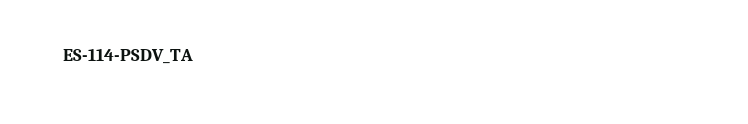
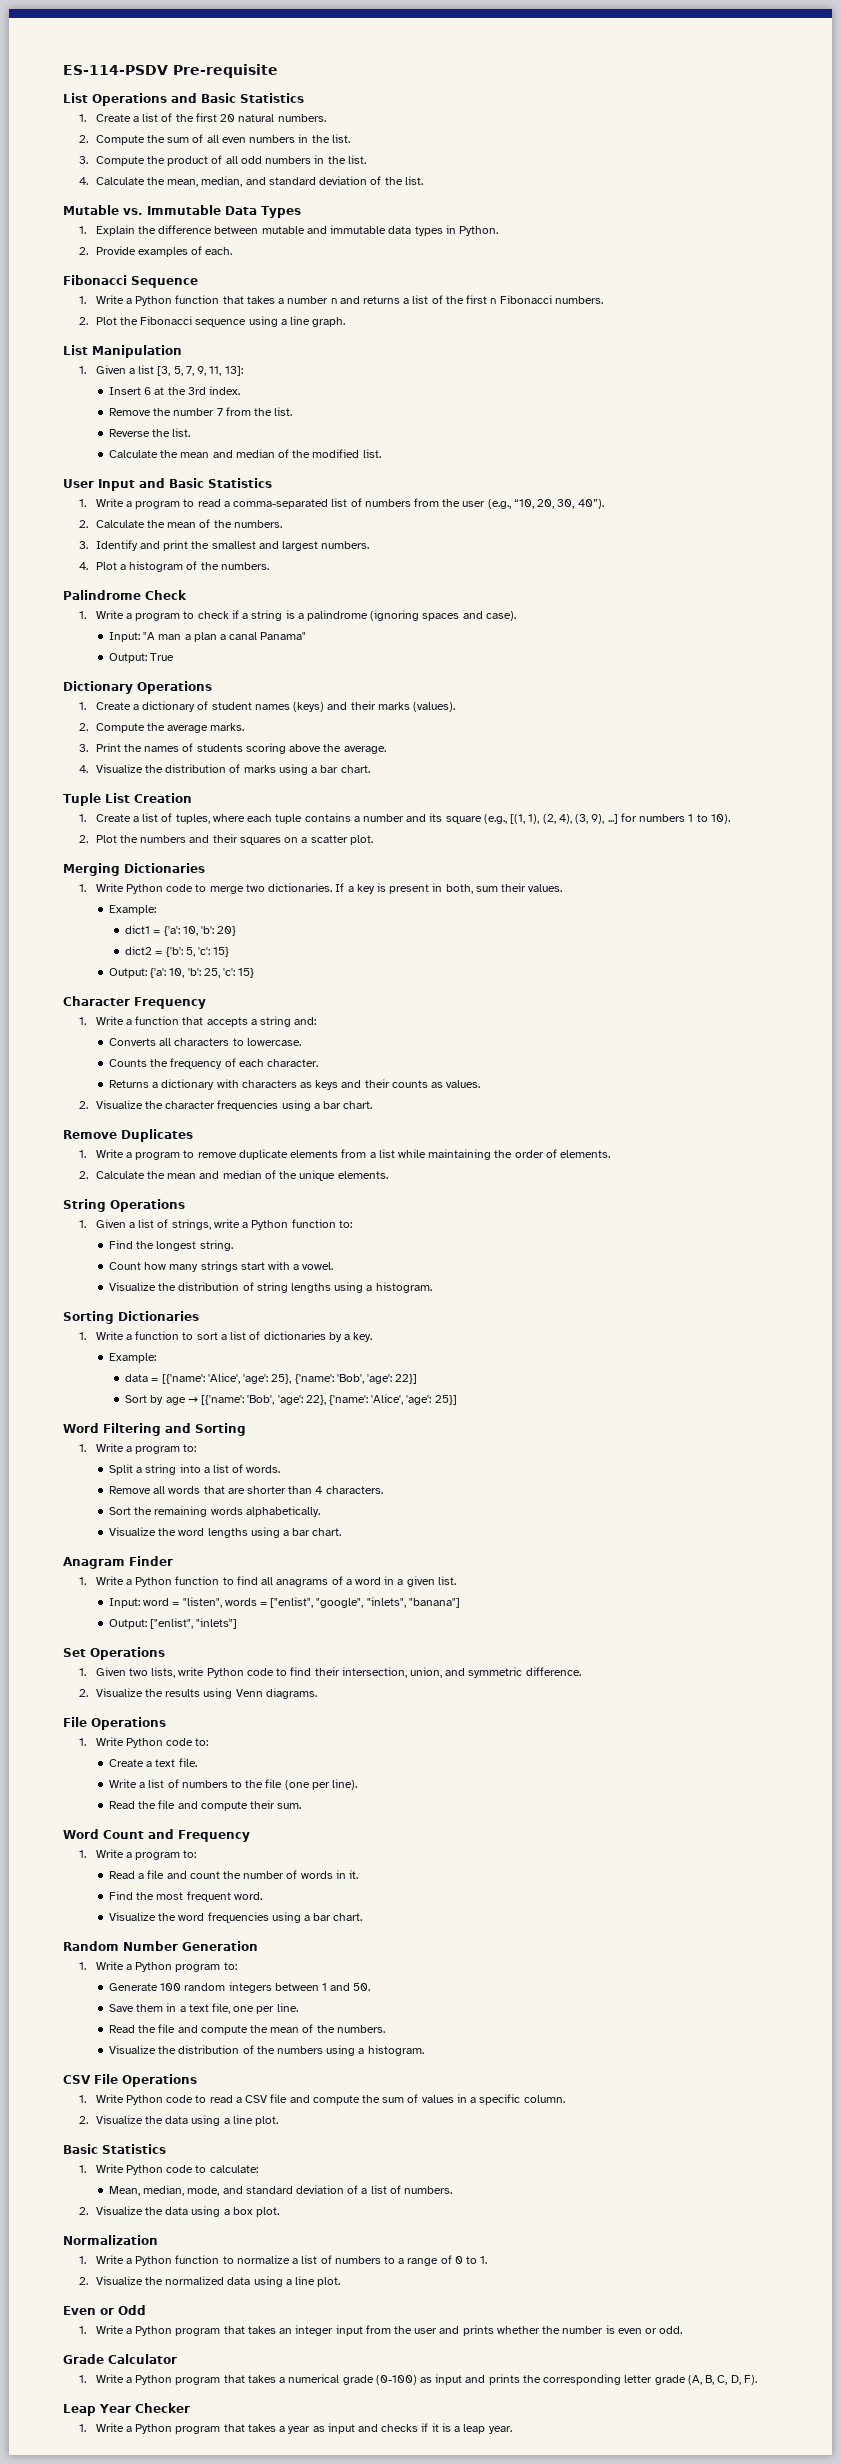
- ES-114-PSDV_TA
+ ES-114-PSDV Pre-requisite
+ List Operations and Basic Statistics
+ 1. Create a list of the first 20 natural numbers.
+ 2. Compute the sum of all even numbers in the list.
+ 3. Compute the product of all odd numbers in the list.
+ 4. Calculate the mean, median, and standard deviation of the list.
+ Mutable vs. Immutable Data Types
+ 1. Explain the difference between mutable and immutable data types in Python.
+ 2. Provide examples of each.
+ Fibonacci Sequence
+ 1. Write a Python function that takes a number n and returns a list of the first n Fibonacci numbers.
+ 2. Plot the Fibonacci sequence using a line graph.
+ List Manipulation
+ 1. Given a list [3, 5, 7, 9, 11, 13]:
+ Insert 6 at the 3rd index.
+ Remove the number 7 from the list.
+ Reverse the list.
+ Calculate the mean and median of the modified list.
+ User Input and Basic Statistics
+ 1. Write a program to read a comma-separated list of numbers from the user (e.g., “10, 20, 30, 40”).
+ 2. Calculate the mean of the numbers.
+ 3. Identify and print the smallest and largest numbers.
+ 4. Plot a histogram of the numbers.
+ Palindrome Check
+ 1. Write a program to check if a string is a palindrome (ignoring spaces and case).
+ Input: "A man a plan a canal Panama"
+ Output: True
+ Dictionary Operations
+ 1. Create a dictionary of student names (keys) and their marks (values).
+ 2. Compute the average marks.
+ 3. Print the names of students scoring above the average.
+ 4. Visualize the distribution of marks using a bar chart.
+ Tuple List Creation
+ 1. Create a list of tuples, where each tuple contains a number and its square (e.g., [(1, 1), (2, 4), (3, 9), ...] for numbers 1 to 10).
+ 2. Plot the numbers and their squares on a scatter plot.
+ Merging Dictionaries
+ 1. Write Python code to merge two dictionaries. If a key is present in both, sum their values.
+ Example:
+ dict1 = {'a': 10, 'b': 20}
+ dict2 = {'b': 5, 'c': 15}
+ Output: {'a': 10, 'b': 25, 'c': 15}
+ Character Frequency
+ 1. Write a function that accepts a string and:
+ Converts all characters to lowercase.
+ Counts the frequency of each character.
+ Returns a dictionary with characters as keys and their counts as values.
+ 2. Visualize the character frequencies using a bar chart.
+ Remove Duplicates
+ 1. Write a program to remove duplicate elements from a list while maintaining the order of elements.
+ 2. Calculate the mean and median of the unique elements.
+ String Operations
+ 1. Given a list of strings, write a Python function to:
+ Find the longest string.
+ Count how many strings start with a vowel.
+ Visualize the distribution of string lengths using a histogram.
+ Sorting Dictionaries
+ 1. Write a function to sort a list of dictionaries by a key.
+ Example:
+ data = [{'name': 'Alice', 'age': 25}, {'name': 'Bob', 'age': 22}]
+ Sort by age → [{'name': 'Bob', 'age': 22}, {'name': 'Alice', 'age': 25}]
+ Word Filtering and Sorting
+ 1. Write a program to:
+ Split a string into a list of words.
+ Remove all words that are shorter than 4 characters.
+ Sort the remaining words alphabetically.
+ Visualize the word lengths using a bar chart.
+ Anagram Finder
+ 1. Write a Python function to find all anagrams of a word in a given list.
+ Input: word = "listen", words = ["enlist", "google", "inlets", "banana"]
+ Output: ["enlist", "inlets"]
+ Set Operations
+ 1. Given two lists, write Python code to find their intersection, union, and symmetric difference.
+ 2. Visualize the results using Venn diagrams.
+ File Operations
+ 1. Write Python code to:
+ Create a text file.
+ Write a list of numbers to the file (one per line).
+ Read the file and compute their sum.
+ Word Count and Frequency
+ 1. Write a program to:
+ Read a file and count the number of words in it.
+ Find the most frequent word.
+ Visualize the word frequencies using a bar chart.
+ Random Number Generation
+ 1. Write a Python program to:
+ Generate 100 random integers between 1 and 50.
+ Save them in a text file, one per line.
+ Read the file and compute the mean of the numbers.
+ Visualize the distribution of the numbers using a histogram.
+ CSV File Operations
+ 1. Write Python code to read a CSV file and compute the sum of values in a specific column.
+ 2. Visualize the data using a line plot.
+ Basic Statistics
+ 1. Write Python code to calculate:
+ Mean, median, mode, and standard deviation of a list of numbers.
+ 2. Visualize the data using a box plot.
+ Normalization
+ 1. Write a Python function to normalize a list of numbers to a range of 0 to 1.
+ 2. Visualize the normalized data using a line plot.
+ Even or Odd
+ 1. Write a Python program that takes an integer input from the user and prints whether the number is even or odd.
+ Grade Calculator
+ 1. Write a Python program that takes a numerical grade (0-100) as input and prints the corresponding letter grade (A, B, C, D, F).
+ Leap Year Checker
+ 1. Write a Python program that takes a year as input and checks if it is a leap year.

